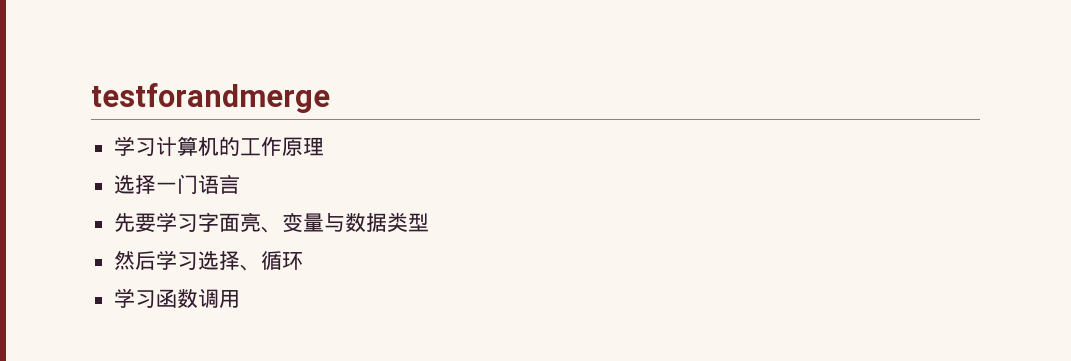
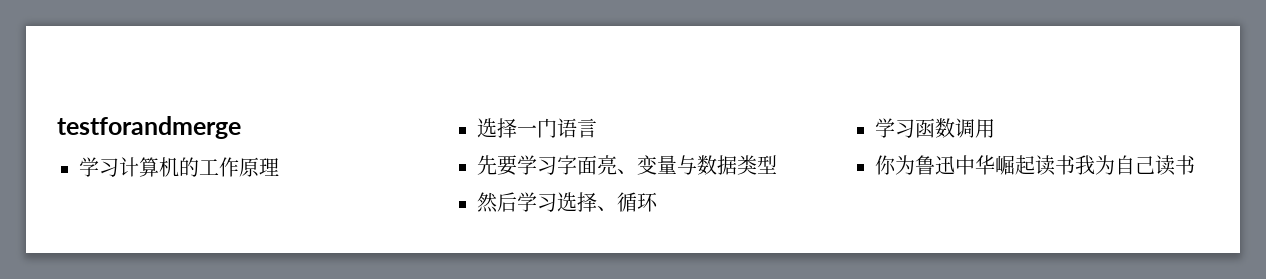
+ 你为鲁迅中华崛起读书我为自己读书

